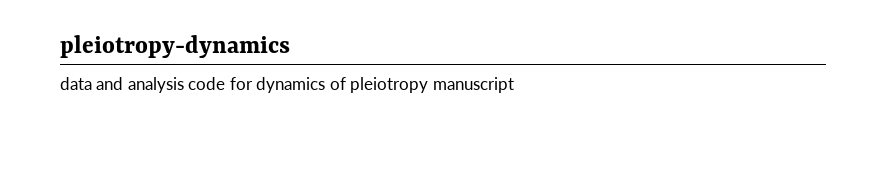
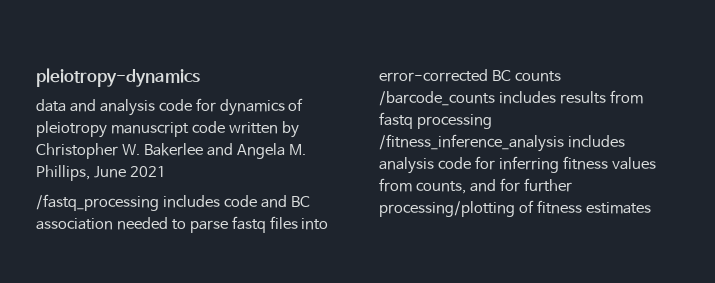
- data and analysis code for dynamics of pleiotropy manuscript
+ data and analysis code for dynamics of pleiotropy manuscript code written by Christopher W. Bakerlee and Angela M. Phillips, June 2021
+ /fastq_processing includes code and BC association needed to parse fastq files into error-corrected BC counts /barcode_counts includes results from fastq processing /fitness_inference_analysis includes analysis code for inferring fitness values from counts, and for further processing/plotting of fitness estimates

